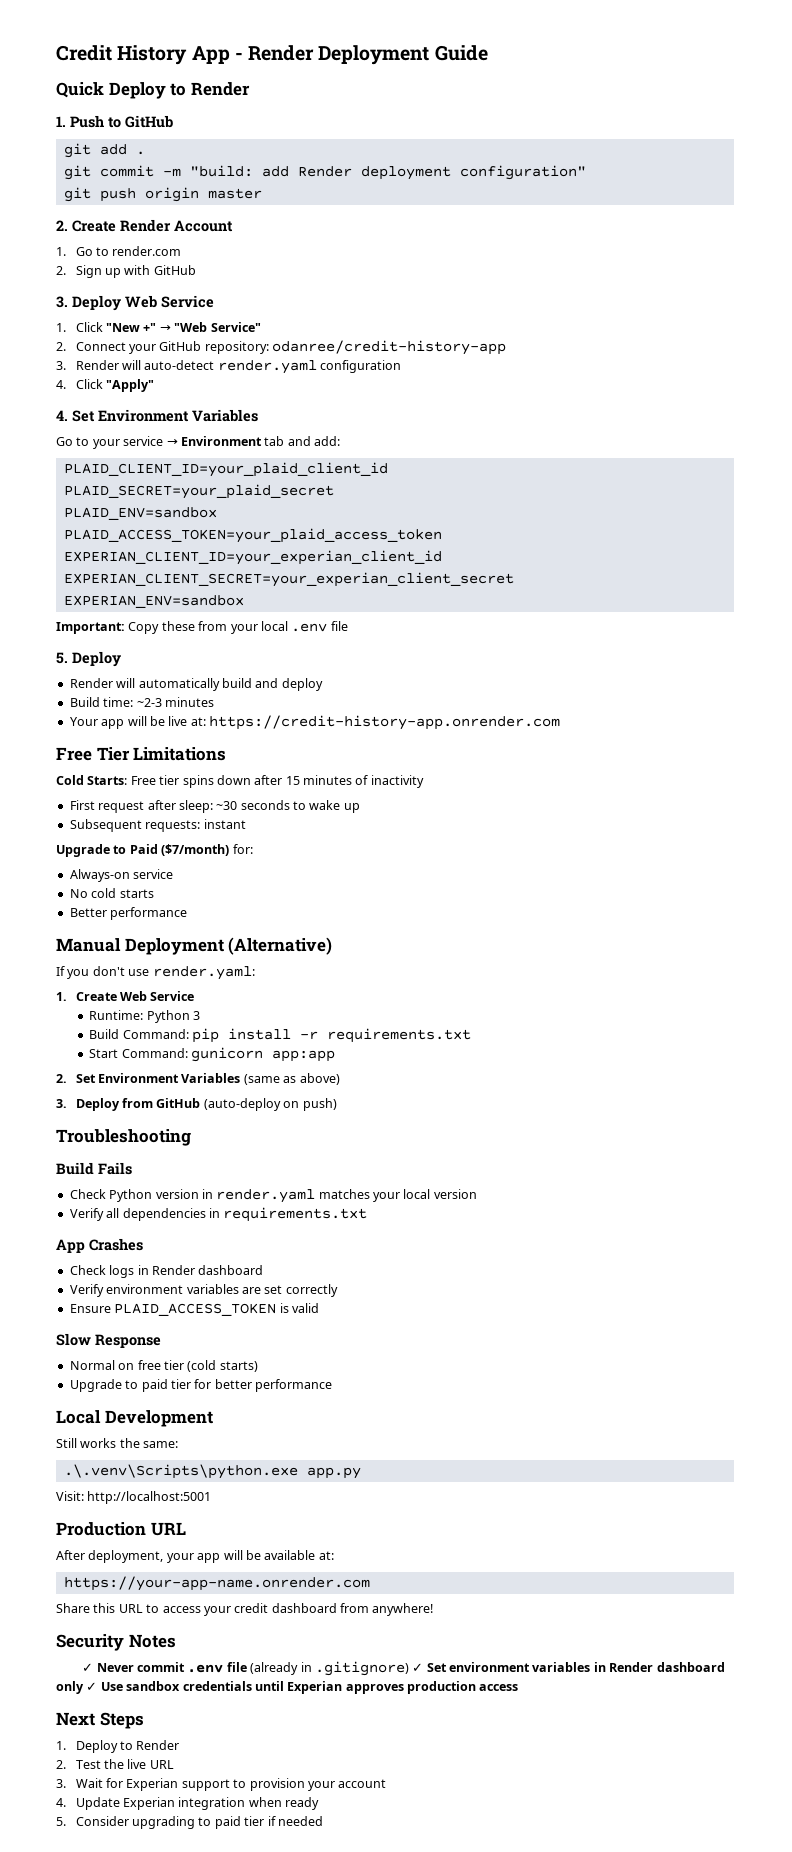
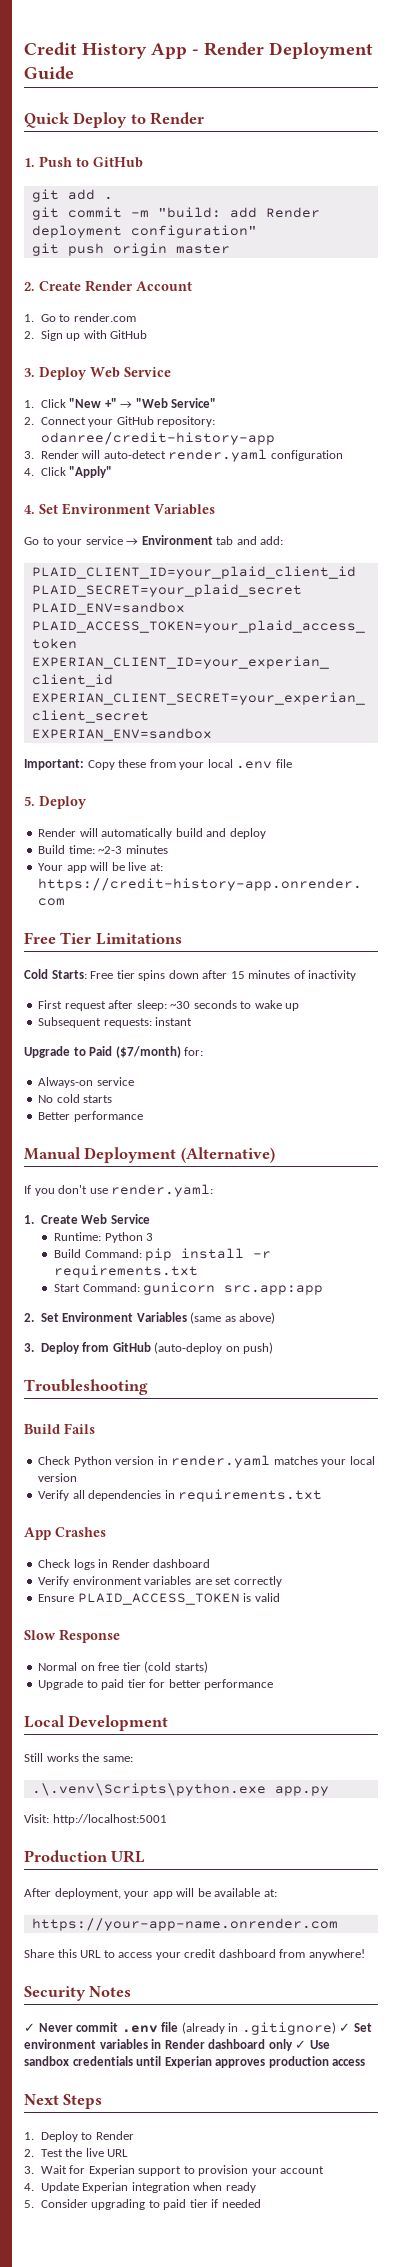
- Start Command: gunicorn app:app
+ Start Command: gunicorn src.app:app

